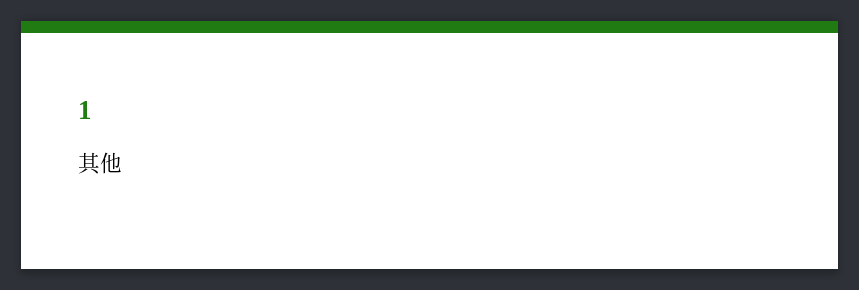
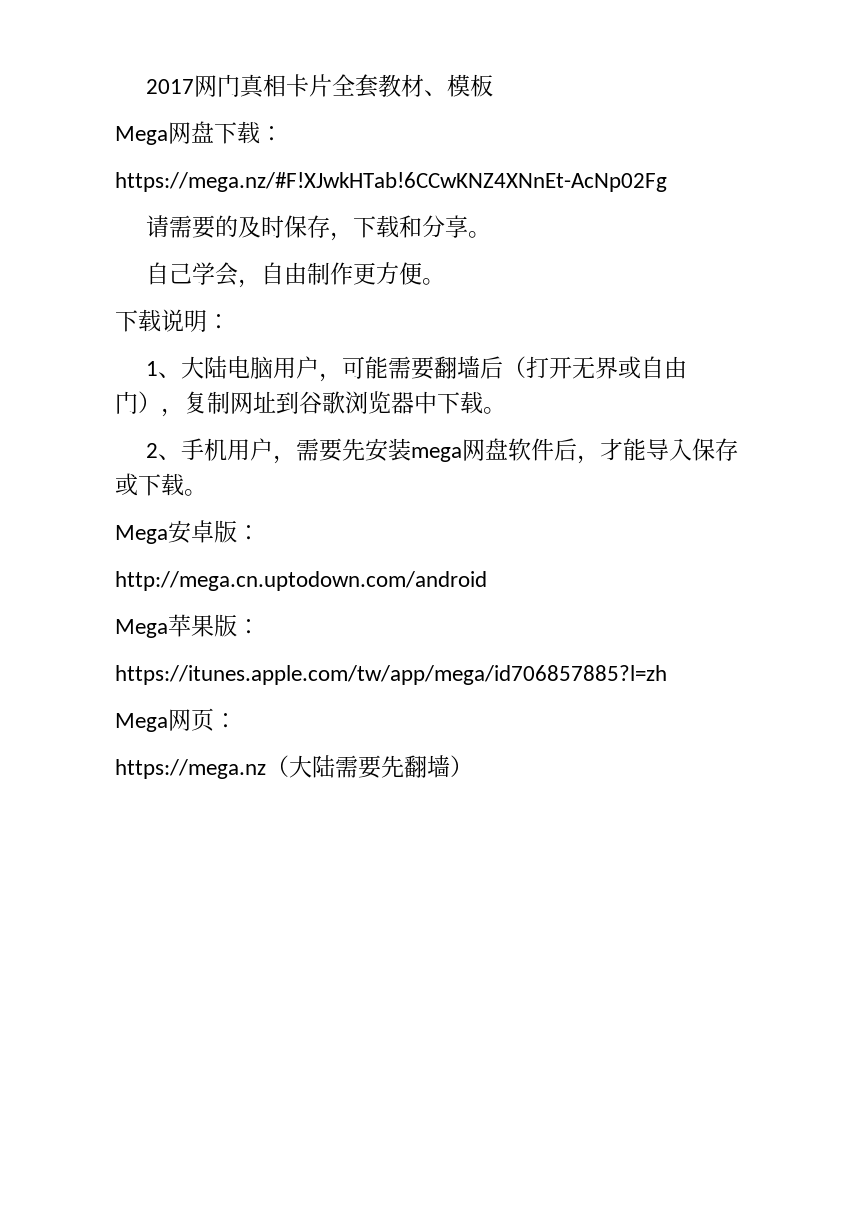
- 1
- 其他
+ 2017网门真相卡片全套教材、模板
+ Mega网盘下载：
+ https://mega.nz/#F!XJwkHTab!6CCwKNZ4XNnEt-AcNp02Fg
+ 请需要的及时保存，下载和分享。
+ 自己学会，自由制作更方便。
+ 下载说明：
+ 1、大陆电脑用户，可能需要翻墙后（打开无界或自由门），复制网址到谷歌浏览器中下载。
+ 2、手机用户，需要先安装mega网盘软件后，才能导入保存或下载。
+ Mega安卓版：
+ http://mega.cn.uptodown.com/android
+ Mega苹果版：
+ https://itunes.apple.com/tw/app/mega/id706857885?l=zh
+ Mega网页：
+ https://mega.nz（大陆需要先翻墙）

